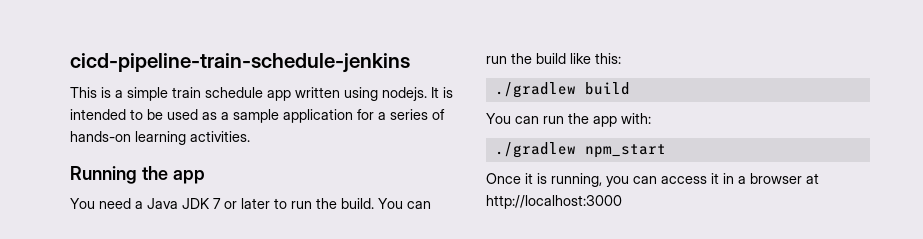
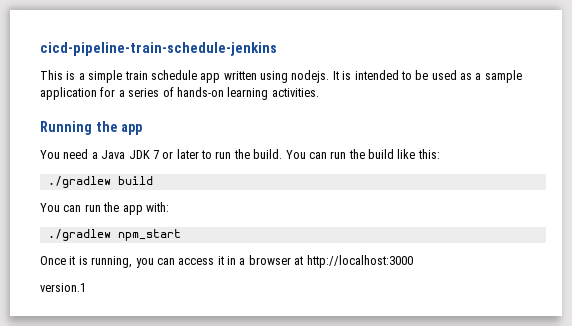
+ version.1

